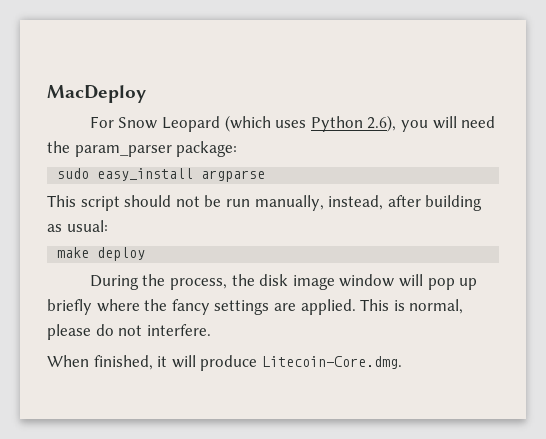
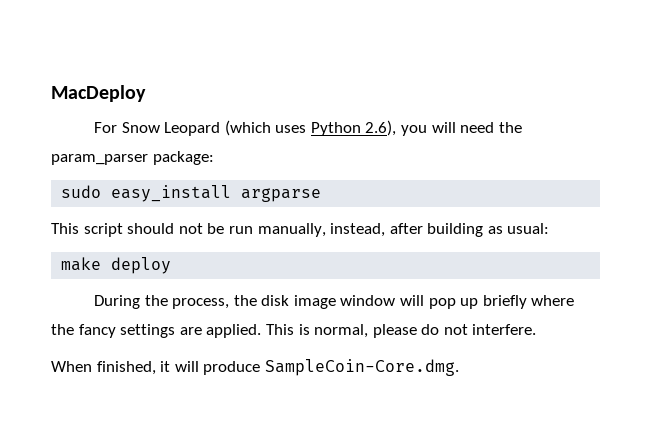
- When finished, it will produce Litecoin-Core.dmg.
+ When finished, it will produce SampleCoin-Core.dmg.

